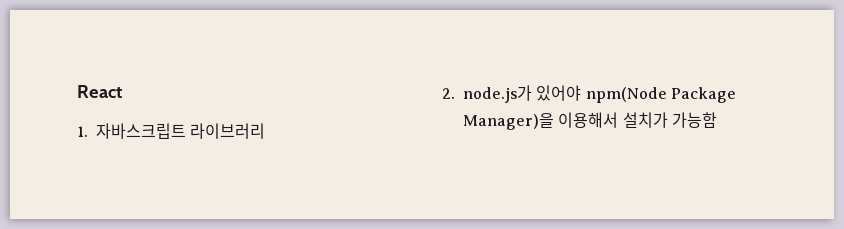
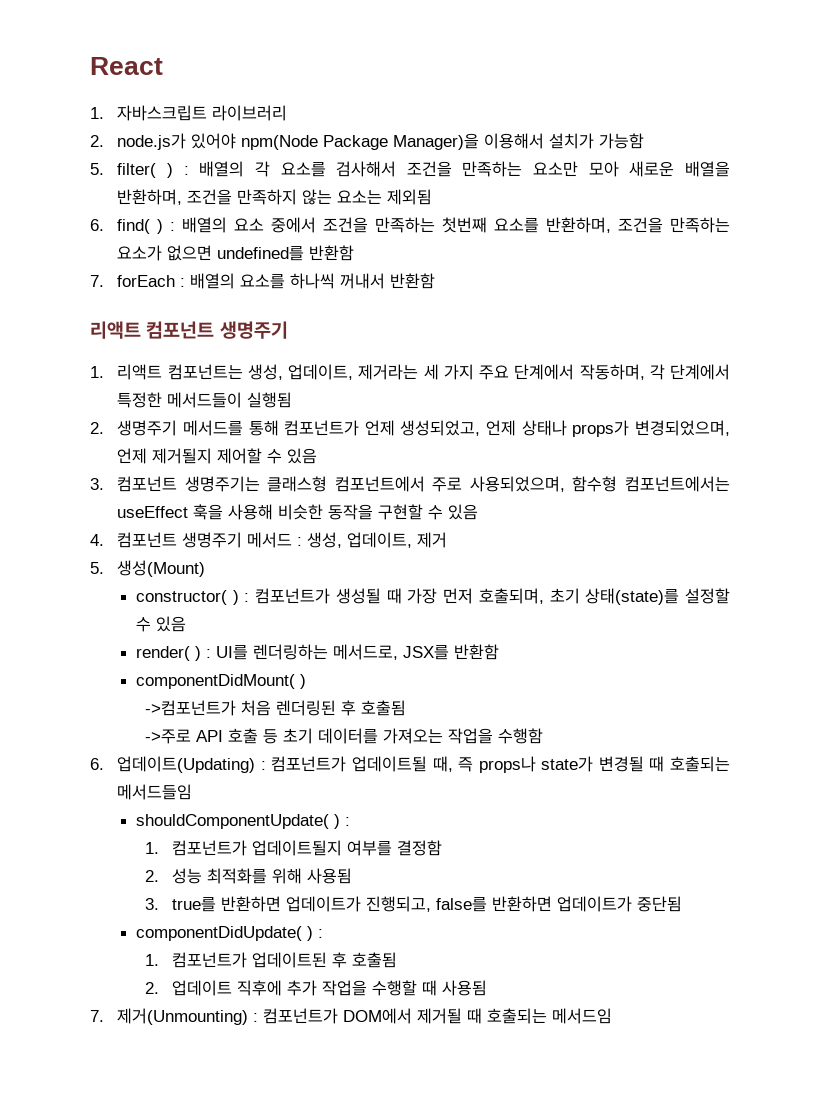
+ 5. filter( ) : 배열의 각 요소를 검사해서 조건을 만족하는 요소만 모아 새로운 배열을 반환하며, 조건을 만족하지 않는 요소는 제외됨
+ 6. find( ) : 배열의 요소 중에서 조건을 만족하는 첫번째 요소를 반환하며, 조건을 만족하는 요소가 없으면 undefined를 반환함
+ 7. forEach : 배열의 요소를 하나씩 꺼내서 반환함
+ 리액트 컴포넌트 생명주기
+ 1. 리액트 컴포넌트는 생성, 업데이트, 제거라는 세 가지 주요 단계에서 작동하며, 각 단계에서 특정한 메서드들이 실행됨
+ 2. 생명주기 메서드를 통해 컴포넌트가 언제 생성되었고, 언제 상태나 props가 변경되었으며, 언제 제거될지 제어할 수 있음
+ 3. 컴포넌트 생명주기는 클래스형 컴포넌트에서 주로 사용되었으며, 함수형 컴포넌트에서는 useEffect 훅을 사용해 비슷한 동작을 구현할 수 있음
+ 4. 컴포넌트 생명주기 메서드 : 생성, 업데이트, 제거
+ 5. 생성(Mount)
+ constructor( ) : 컴포넌트가 생성될 때 가장 먼저 호출되며, 초기 상태(state)를 설정할 수 있음
+ render( ) : UI를 렌더링하는 메서드로, JSX를 반환함
+ componentDidMount( )
+ ->컴포넌트가 처음 렌더링된 후 호출됨
+ ->주로 API 호출 등 초기 데이터를 가져오는 작업을 수행함
+ 6. 업데이트(Updating) : 컴포넌트가 업데이트될 때, 즉 props나 state가 변경될 때 호출되는 메서드들임
+ shouldComponentUpdate( ) :
+ 1. 컴포넌트가 업데이트될지 여부를 결정함
+ 2. 성능 최적화를 위해 사용됨
+ 3. true를 반환하면 업데이트가 진행되고, false를 반환하면 업데이트가 중단됨
+ componentDidUpdate( ) :
+ 1. 컴포넌트가 업데이트된 후 호출됨
+ 2. 업데이트 직후에 추가 작업을 수행할 때 사용됨
+ 7. 제거(Unmounting) : 컴포넌트가 DOM에서 제거될 때 호출되는 메서드임

